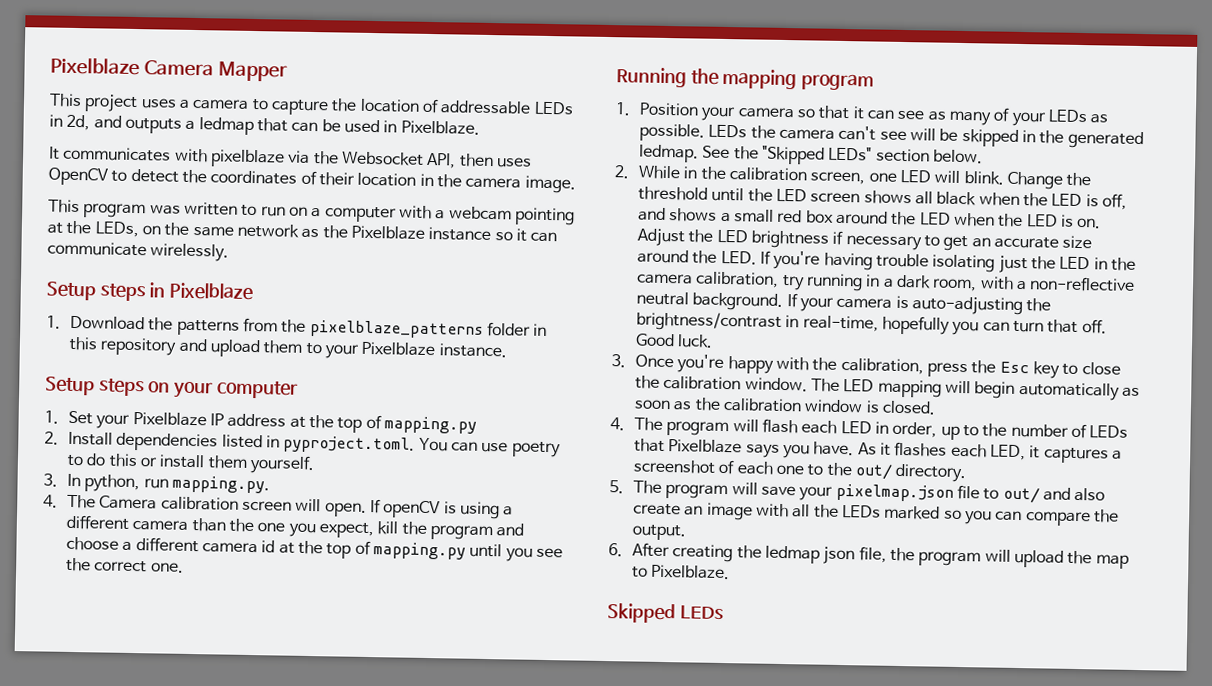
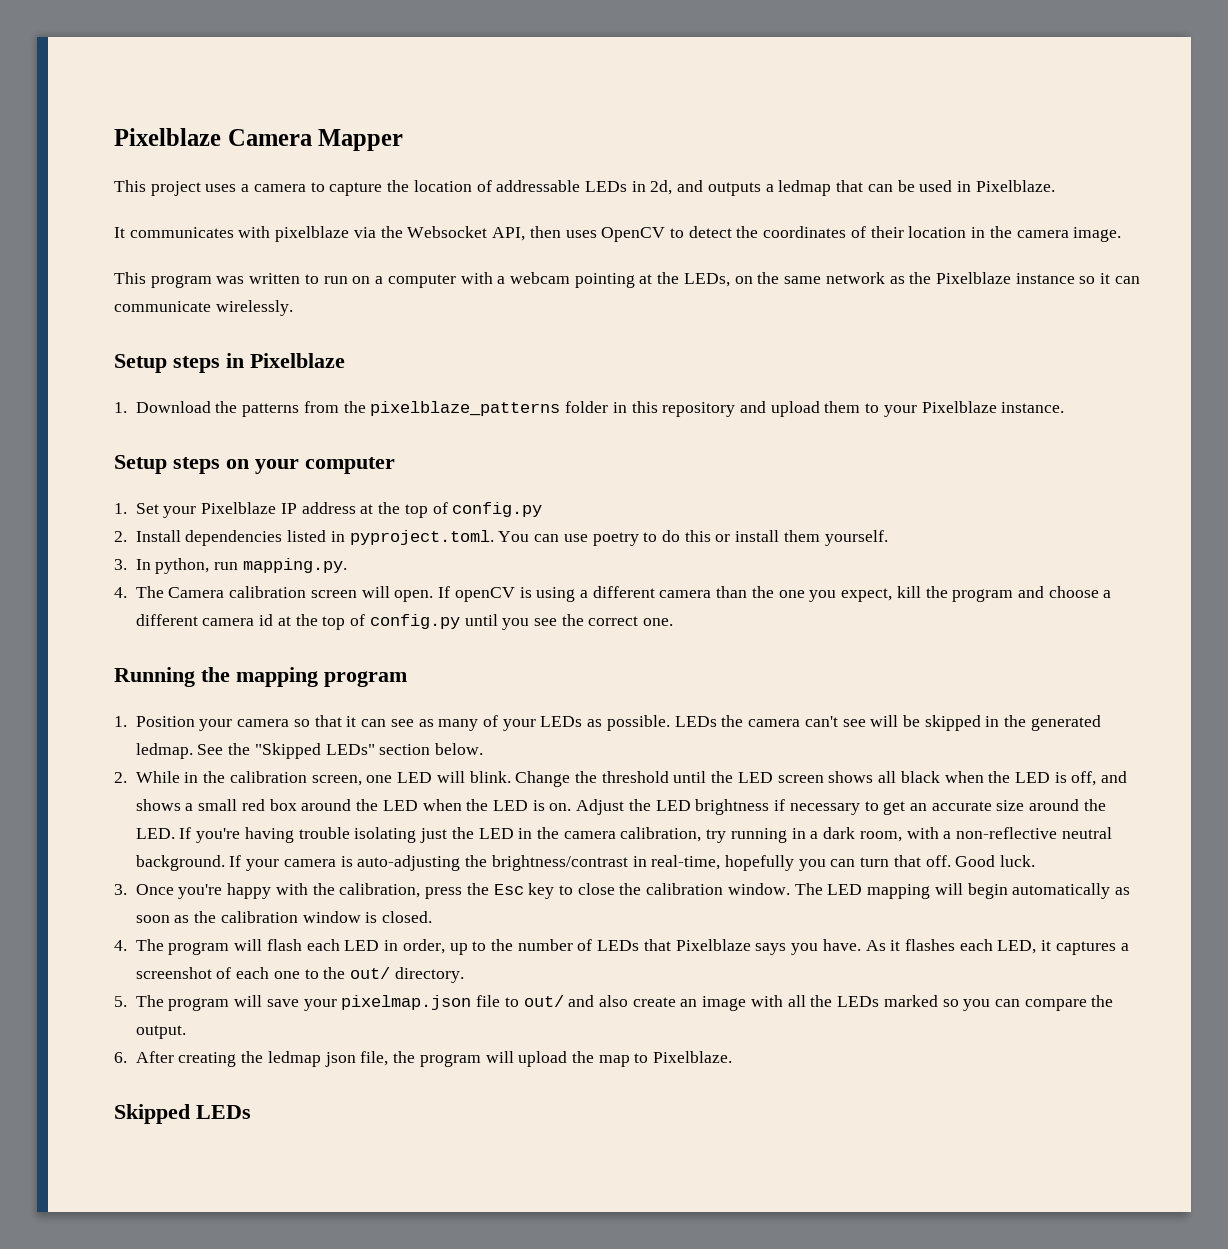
- 1. Set your Pixelblaze IP address at the top of mapping.py
+ 1. Set your Pixelblaze IP address at the top of config.py
- If openCV is using a different camera than the one you expect, kill the program and choose a different camera id at the top of mapping.py until you see the correct one.
+ If openCV is using a different camera than the one you expect, kill the program and choose a different camera id at the top of config.py until you see the correct one.

